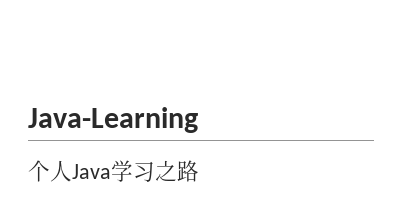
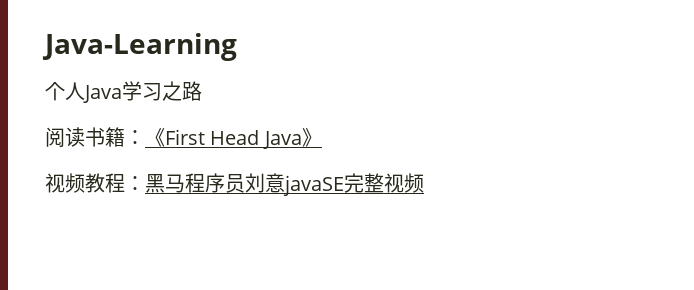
+ 阅读书籍：《First Head Java》
+ 视频教程：黑马程序员刘意javaSE完整视频

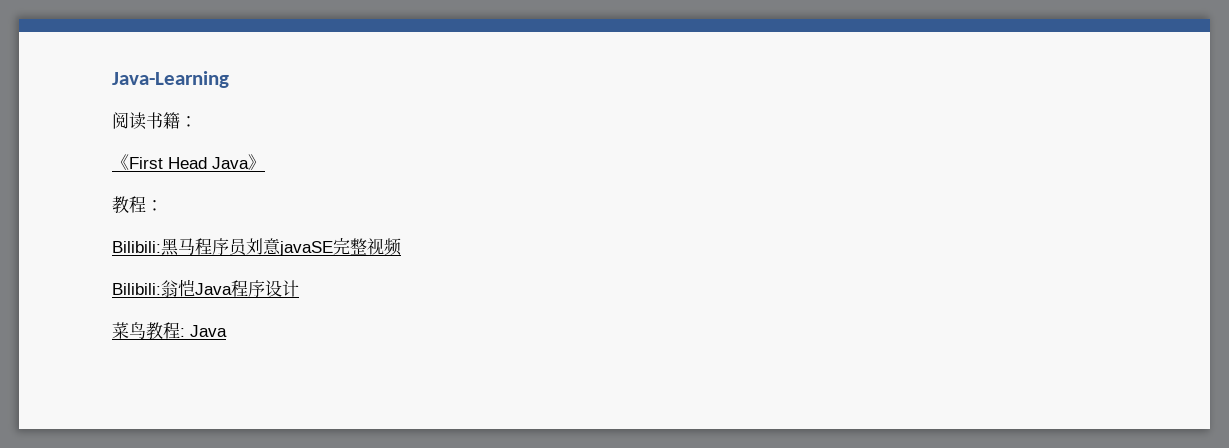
- 个人Java学习之路
- 阅读书籍：《First Head Java》
- 视频教程：黑马程序员刘意javaSE完整视频
+ 阅读书籍：
+ 《First Head Java》
+ 教程：
+ Bilibili:黑马程序员刘意javaSE完整视频
+ Bilibili:翁恺Java程序设计
+ 菜鸟教程: Java

